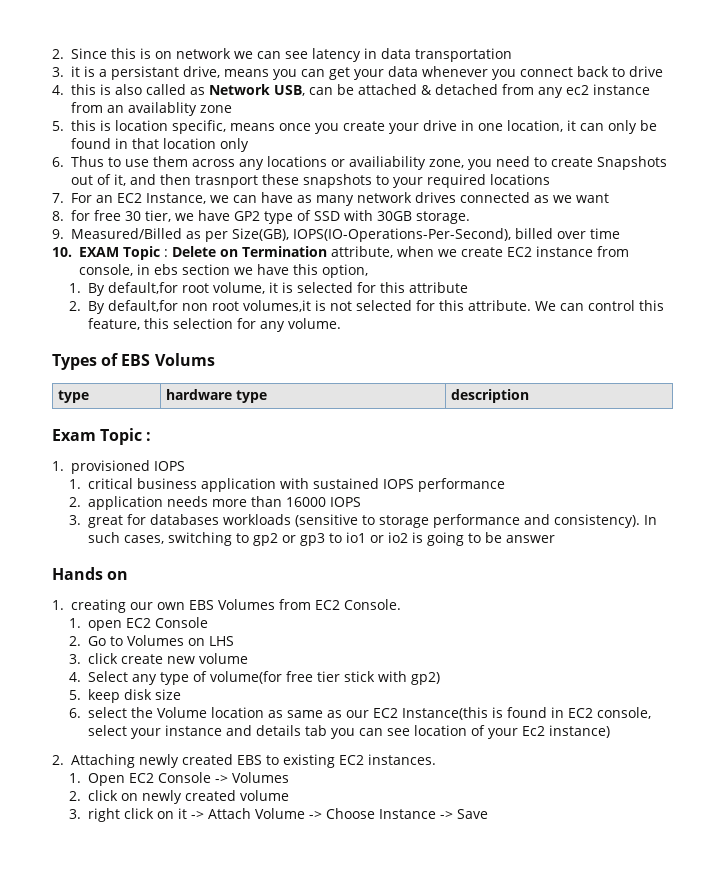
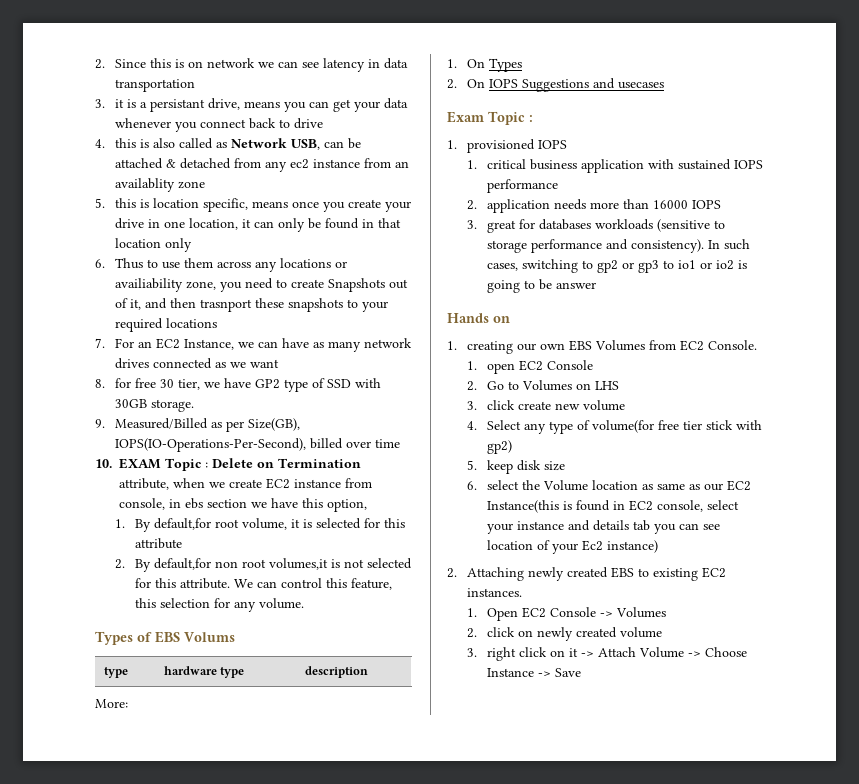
+ More:
+ 1. On Types
+ 2. On IOPS Suggestions and usecases

